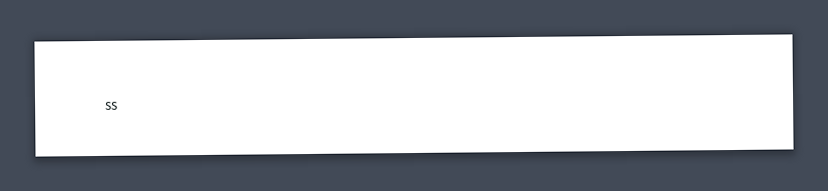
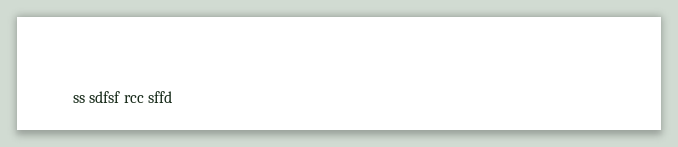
- ss
+ ss sdfsf rcc sffd

